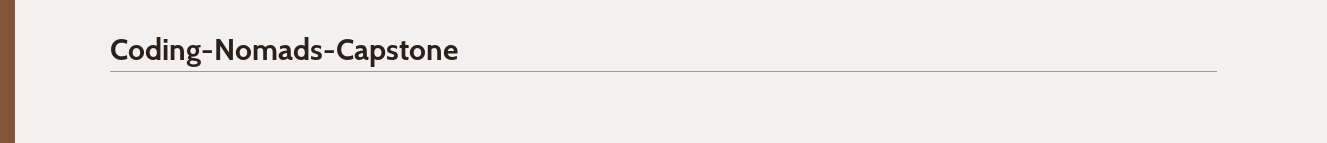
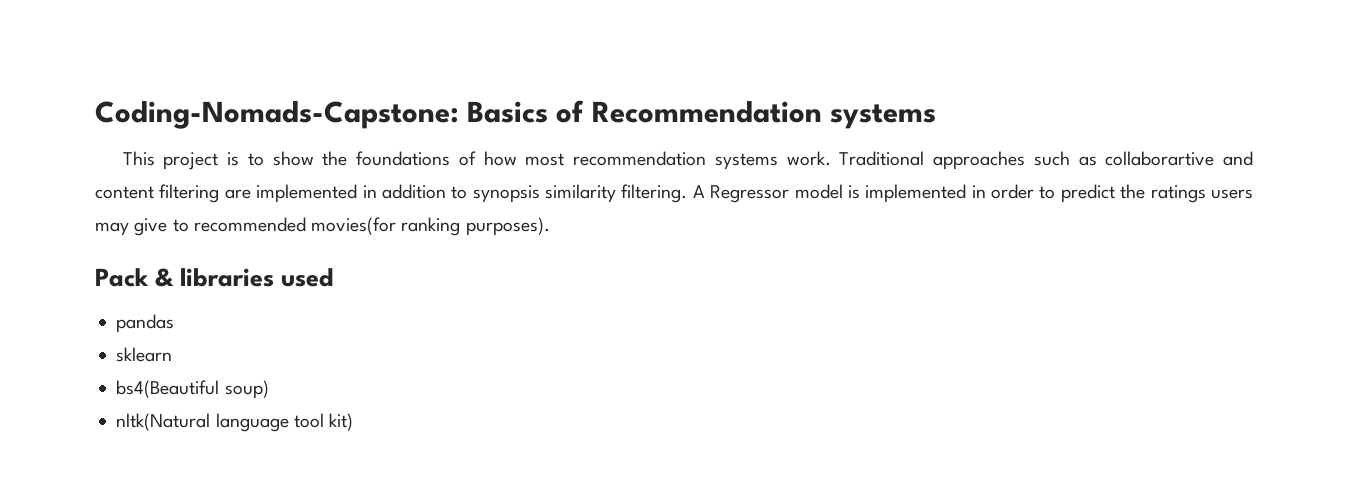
- Coding-Nomads-Capstone
+ Coding-Nomads-Capstone: Basics of Recommendation systems
+ This project is to show the foundations of how most recommendation systems work. Traditional approaches such as collaborartive and content filtering are implemented in addition to synopsis similarity filtering. A Regressor model is implemented in order to predict the ratings users may give to recommended movies(for ranking purposes).
+ Pack & libraries used
+ pandas
+ sklearn
+ bs4(Beautiful soup)
+ nltk(Natural language tool kit)

